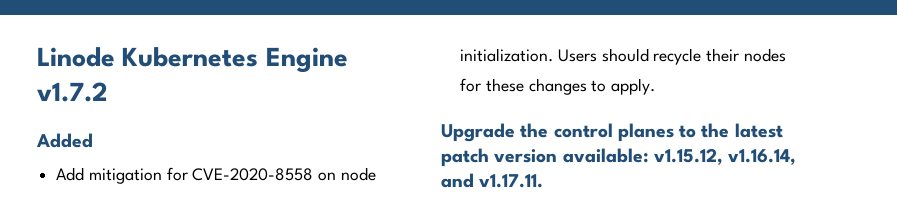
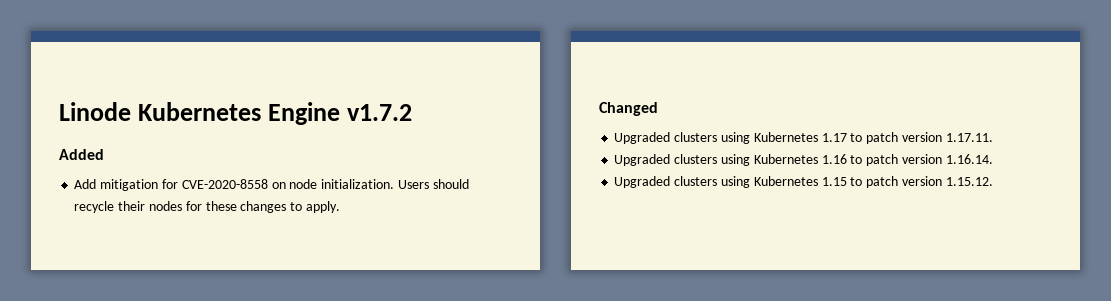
- Upgrade the control planes to the latest patch version available: v1.15.12, v1.16.14, and v1.17.11.
+ Changed
+ Upgraded clusters using Kubernetes 1.17 to patch version 1.17.11.
+ Upgraded clusters using Kubernetes 1.16 to patch version 1.16.14.
+ Upgraded clusters using Kubernetes 1.15 to patch version 1.15.12.

